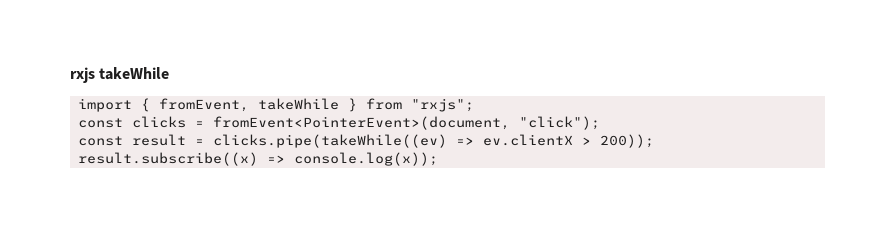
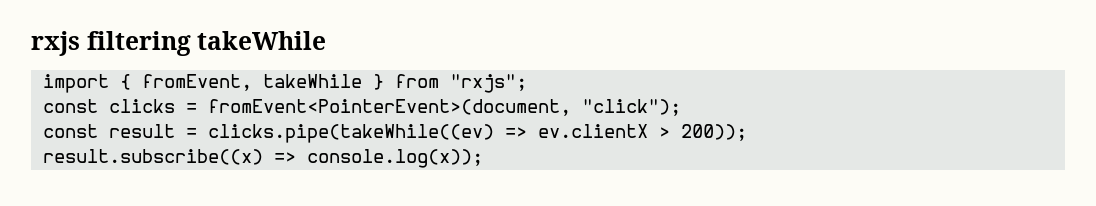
- rxjs takeWhile
+ rxjs filtering takeWhile

